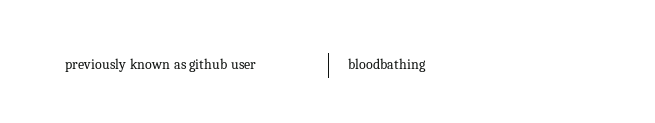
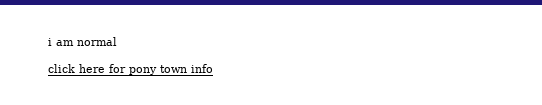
- previously known as github user bloodbathing
+ i am normal
+ click here for pony town info

